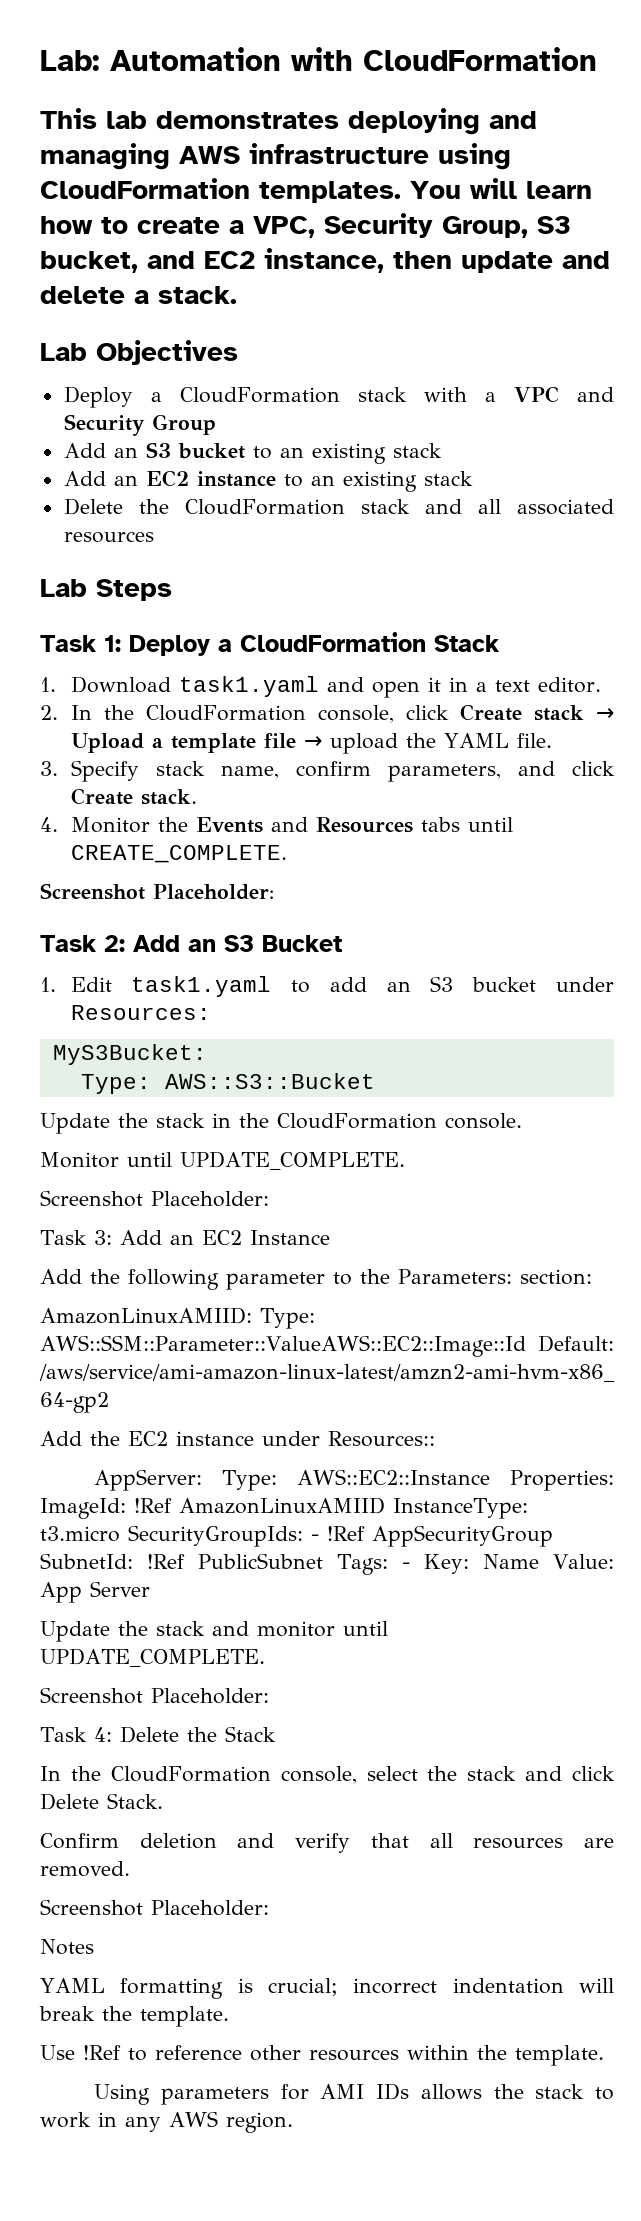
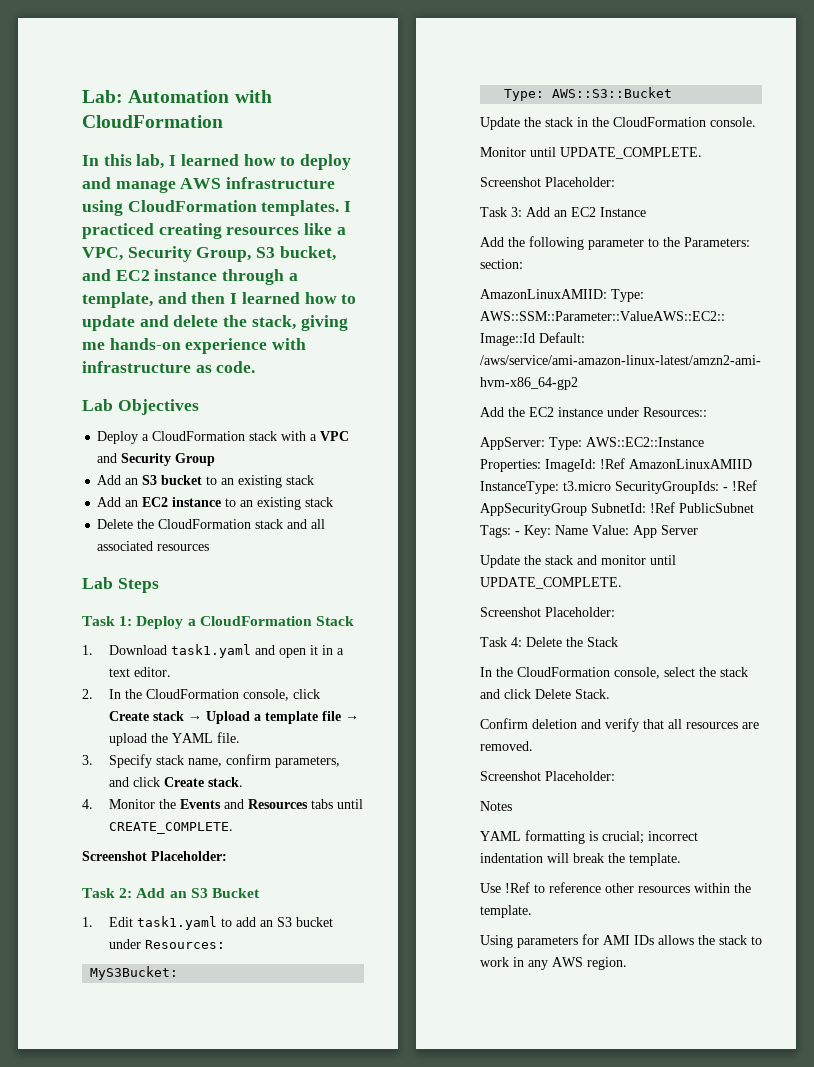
- This lab demonstrates deploying and managing AWS infrastructure using CloudFormation templates.
+ In this lab, I learned how to deploy and manage AWS infrastructure using CloudFormation templates.
- You will learn how to create a VPC, Security Group, S3 bucket, and EC2 instance, then update and delete a stack.
+ I practiced creating resources like a VPC, Security Group, S3 bucket, and EC2 instance through a template, and then I learned how to update and delete the stack, giving me hands-on experience with infrastructure as code.

